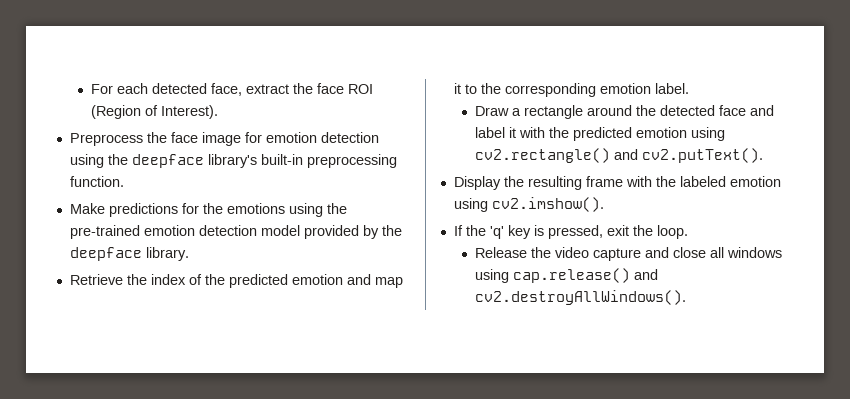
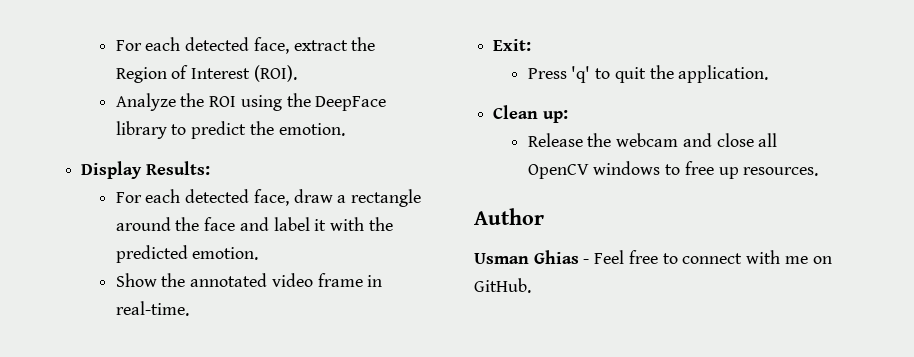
- For each detected face, extract the face ROI (Region of Interest).
- Preprocess the face image for emotion detection using the deepface library's built-in preprocessing function.
- Make predictions for the emotions using the pre-trained emotion detection model provided by the deepface library.
- Retrieve the index of the predicted emotion and map it to the corresponding emotion label.
- Draw a rectangle around the detected face and label it with the predicted emotion using cv2.rectangle() and cv2.putText().
- Display the resulting frame with the labeled emotion using cv2.imshow().
- If the 'q' key is pressed, exit the loop.
+ For each detected face, extract the Region of Interest (ROI).
+ Analyze the ROI using the DeepFace library to predict the emotion.
+ Display Results:
+ For each detected face, draw a rectangle around the face and label it with the predicted emotion.
+ Show the annotated video frame in real-time.
+ Exit:
+ Press 'q' to quit the application.
+ Clean up:
- Release the video capture and close all windows using cap.release() and cv2.destroyAllWindows().
+ Release the webcam and close all OpenCV windows to free up resources.
+ Author
+ Usman Ghias - Feel free to connect with me on GitHub.

